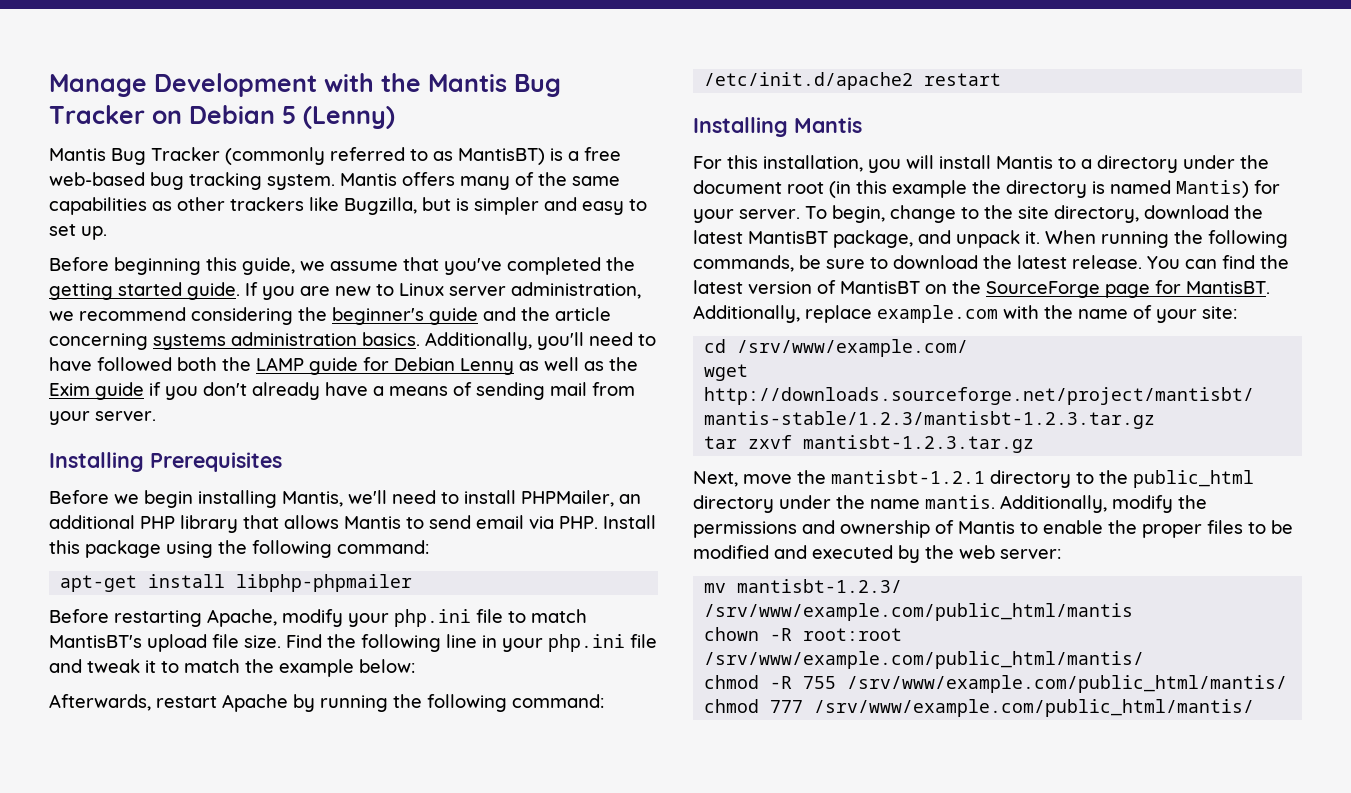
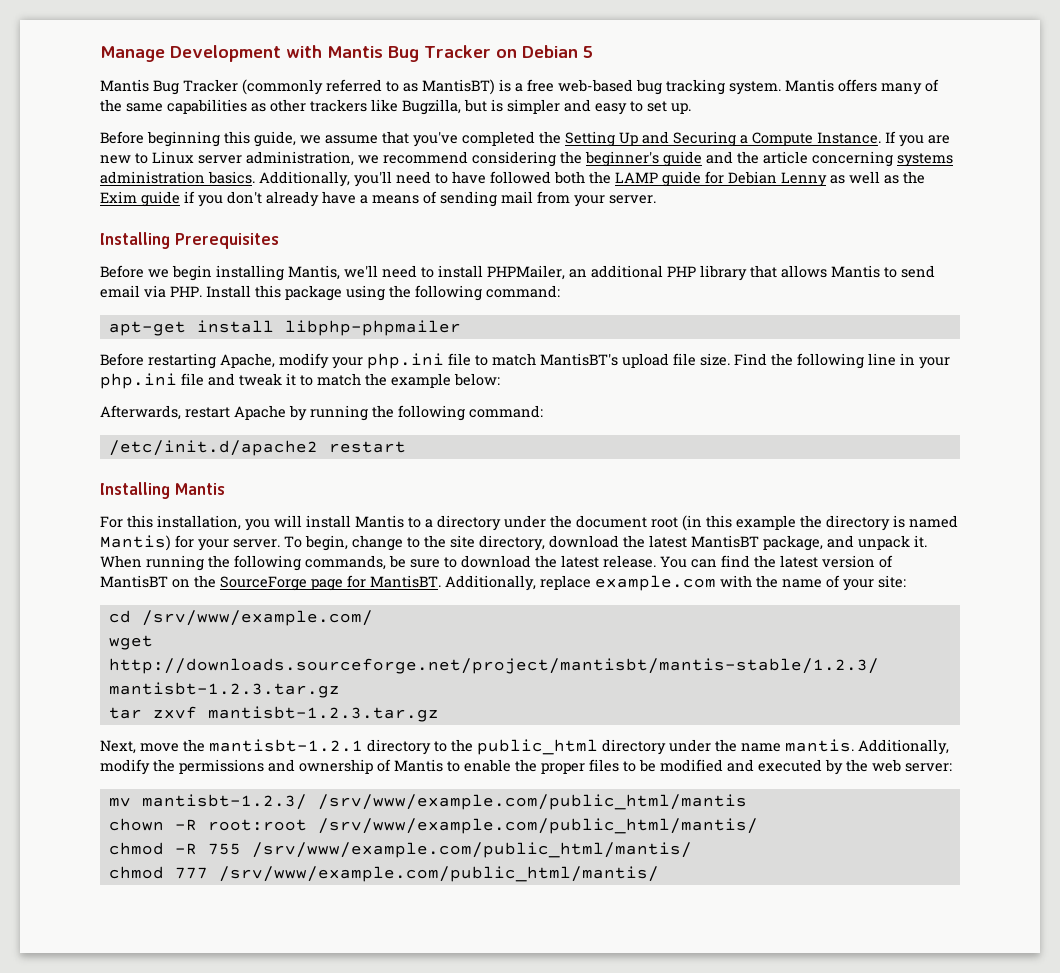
- Manage Development with the Mantis Bug Tracker on Debian 5 (Lenny)
+ Manage Development with Mantis Bug Tracker on Debian 5
- Before beginning this guide, we assume that you've completed the getting started guide.
+ Before beginning this guide, we assume that you've completed the Setting Up and Securing a Compute Instance.

